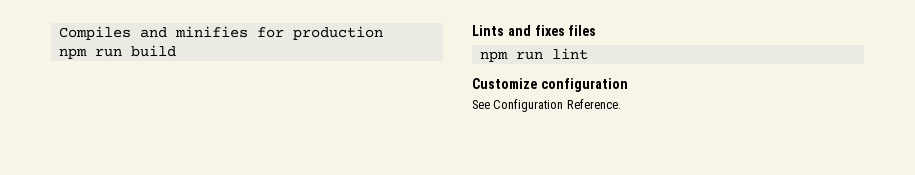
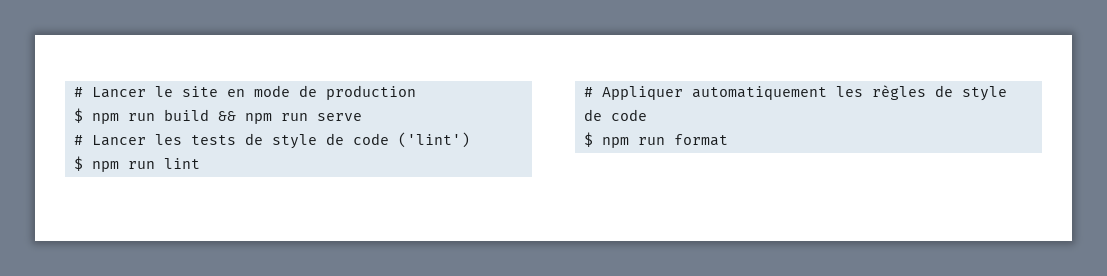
- Compiles and minifies for production
+ # Lancer le site en mode de production
- npm run build
- Lints and fixes files
- npm run lint
- Customize configuration
- See Configuration Reference.
+ $ npm run build && npm run serve
+ # Lancer les tests de style de code ('lint')
+ $ npm run lint
+ # Appliquer automatiquement les règles de style de code
+ $ npm run format

